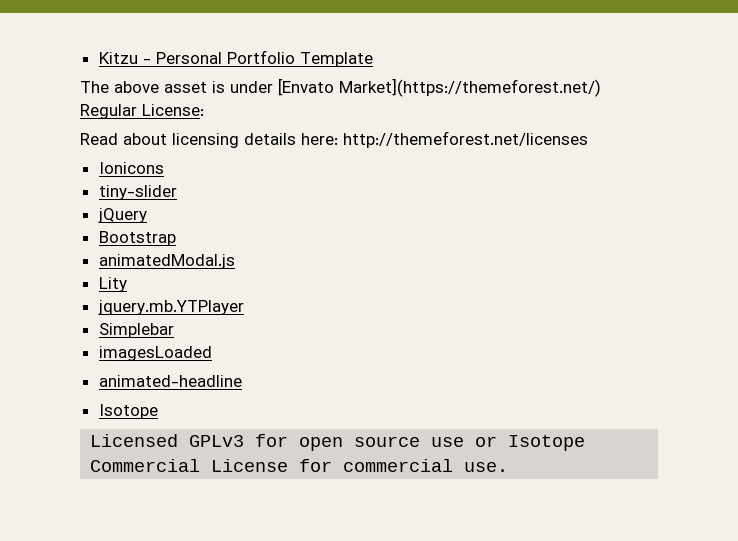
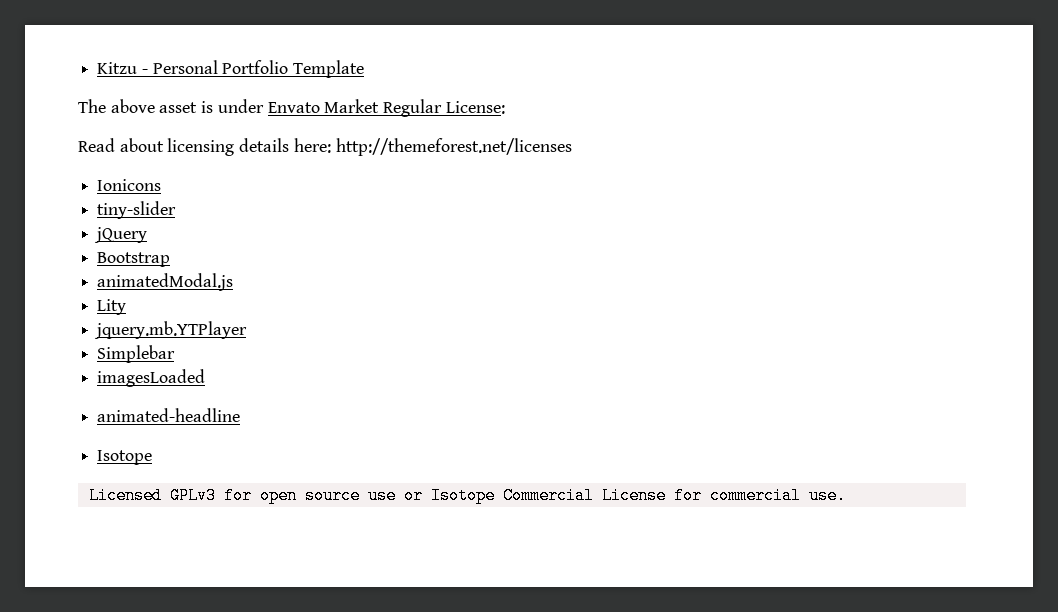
- The above asset is under [Envato Market](https://themeforest.net/) Regular License:
+ The above asset is under Envato Market Regular License:

